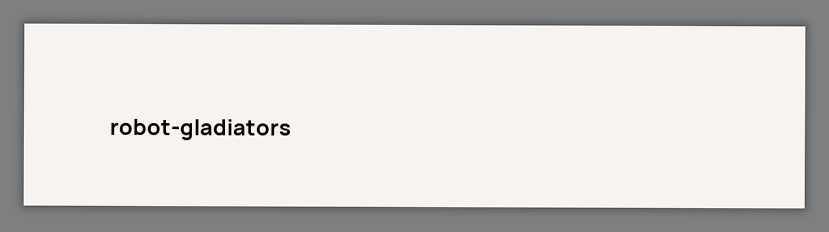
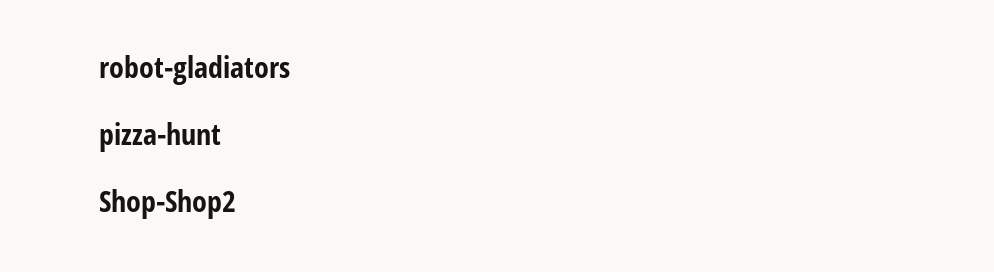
+ pizza-hunt
+ Shop-Shop2

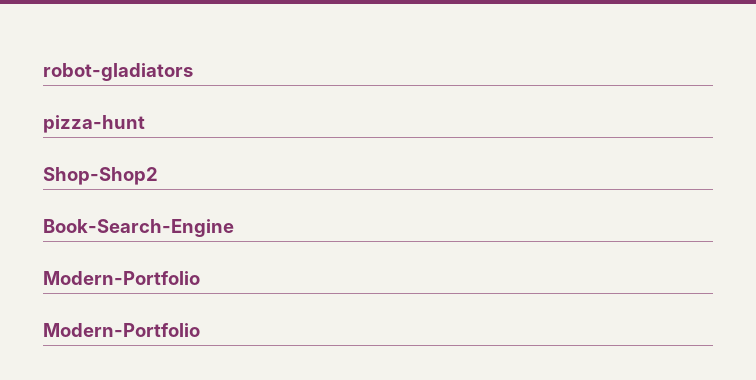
+ Book-Search-Engine
+ Modern-Portfolio
+ Modern-Portfolio

